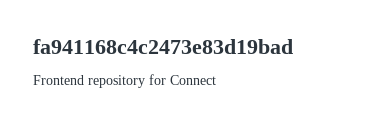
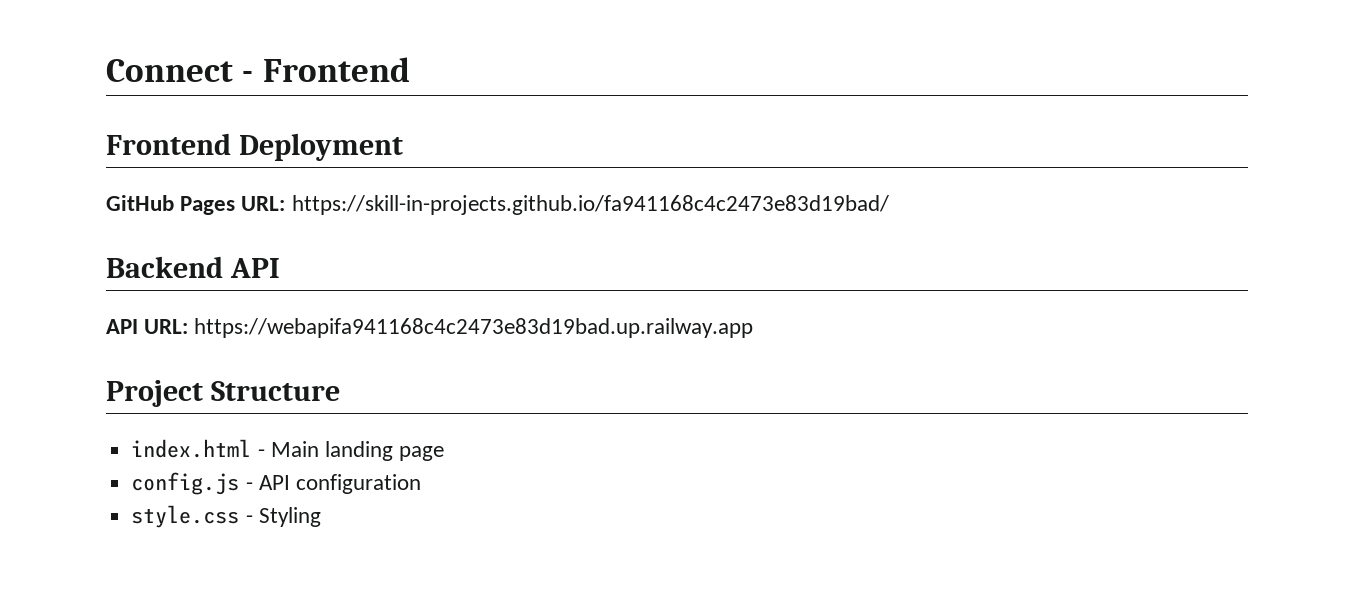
- fa941168c4c2473e83d19bad
- Frontend repository for Connect
+ Connect - Frontend
+ Frontend Deployment
+ GitHub Pages URL: https://skill-in-projects.github.io/fa941168c4c2473e83d19bad/
+ Backend API
+ API URL: https://webapifa941168c4c2473e83d19bad.up.railway.app
+ Project Structure
+ index.html - Main landing page
+ config.js - API configuration
+ style.css - Styling

